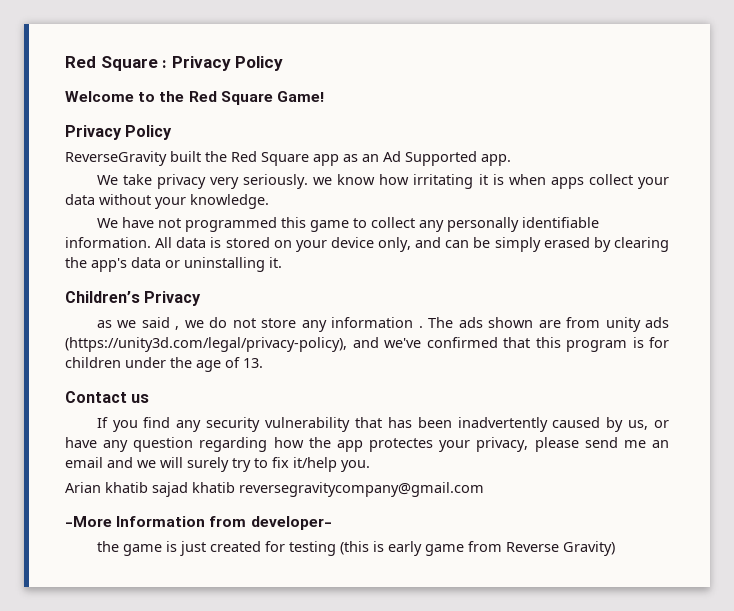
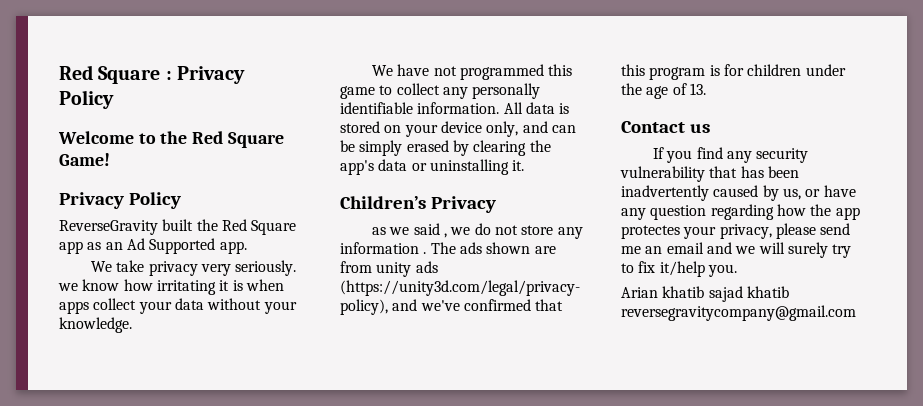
- -More Information from developer-
- the game is just created for testing (this is early game from Reverse Gravity)

